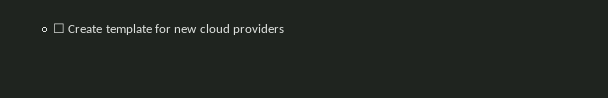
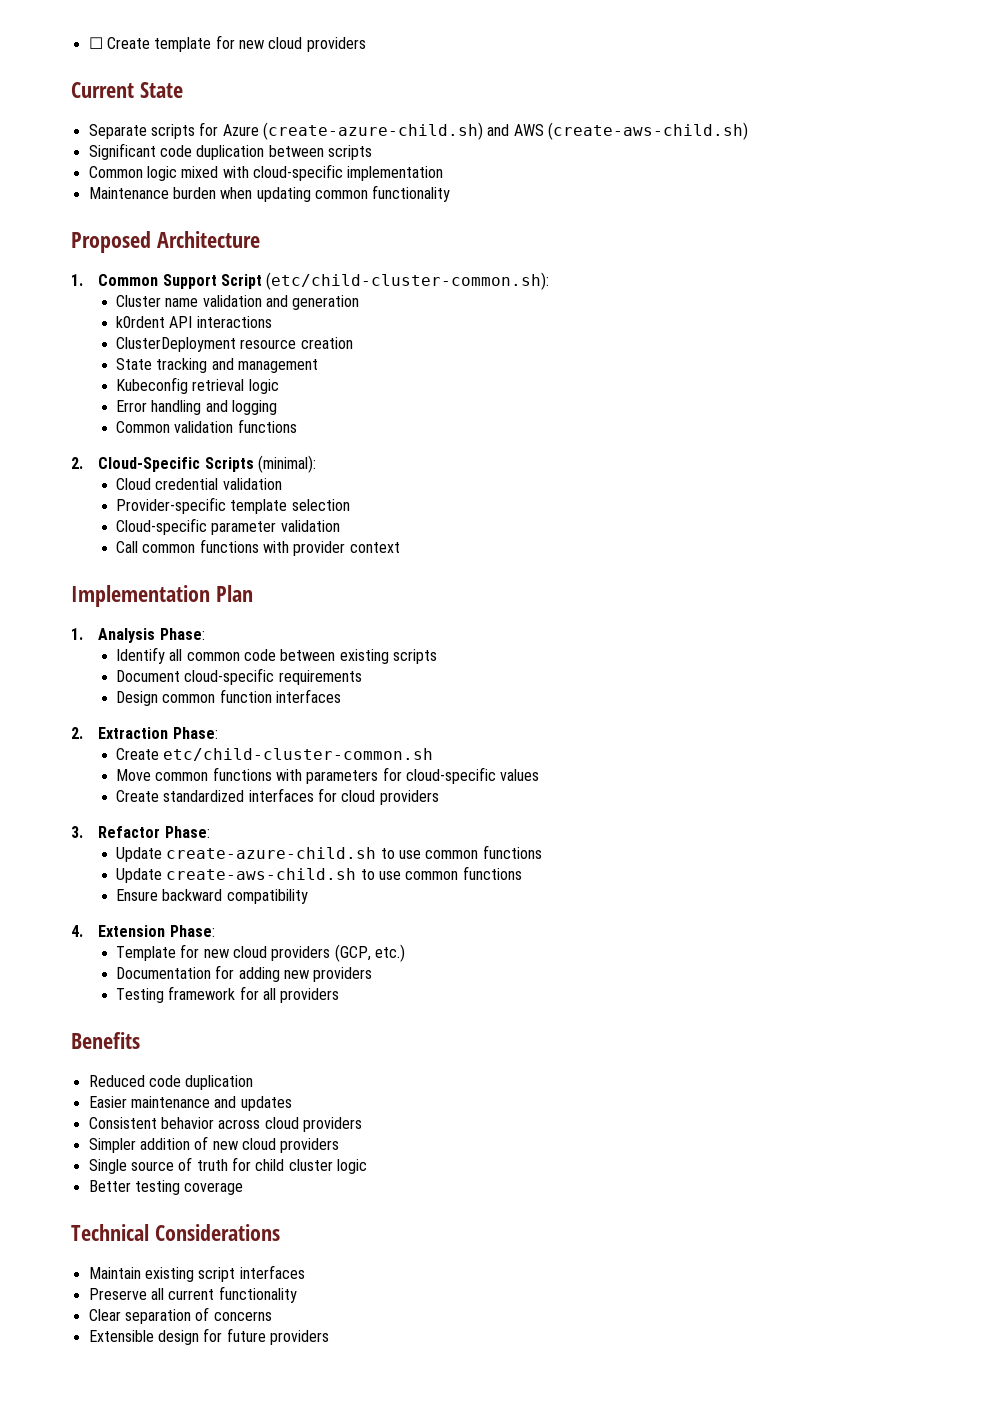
+ Current State
+ Separate scripts for Azure (create-azure-child.sh) and AWS (create-aws-child.sh)
+ Significant code duplication between scripts
+ Common logic mixed with cloud-specific implementation
+ Maintenance burden when updating common functionality
+ Proposed Architecture
+ 1. Common Support Script (etc/child-cluster-common.sh):
+ Cluster name validation and generation
+ k0rdent API interactions
+ ClusterDeployment resource creation
+ State tracking and management
+ Kubeconfig retrieval logic
+ Error handling and logging
+ Common validation functions
+ 2. Cloud-Specific Scripts (minimal):
+ Cloud credential validation
+ Provider-specific template selection
+ Cloud-specific parameter validation
+ Call common functions with provider context
+ Implementation Plan
+ 1. Analysis Phase:
+ Identify all common code between existing scripts
+ Document cloud-specific requirements
+ Design common function interfaces
+ 2. Extraction Phase:
+ Create etc/child-cluster-common.sh
+ Move common functions with parameters for cloud-specific values
+ Create standardized interfaces for cloud providers
+ 3. Refactor Phase:
+ Update create-azure-child.sh to use common functions
+ Update create-aws-child.sh to use common functions
+ Ensure backward compatibility
+ 4. Extension Phase:
+ Template for new cloud providers (GCP, etc.)
+ Documentation for adding new providers
+ Testing framework for all providers
+ Benefits
+ Reduced code duplication
+ Easier maintenance and updates
+ Consistent behavior across cloud providers
+ Simpler addition of new cloud providers
+ Single source of truth for child cluster logic
+ Better testing coverage
+ Technical Considerations
+ Maintain existing script interfaces
+ Preserve all current functionality
+ Clear separation of concerns
+ Extensible design for future providers

